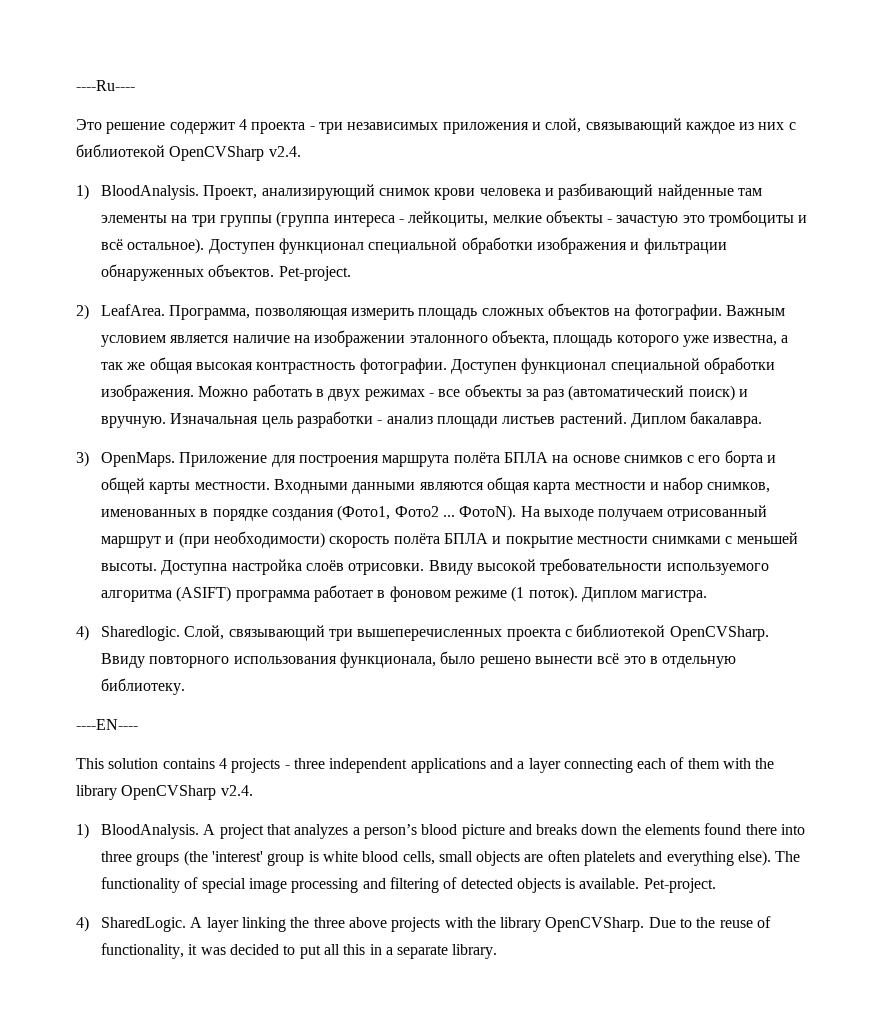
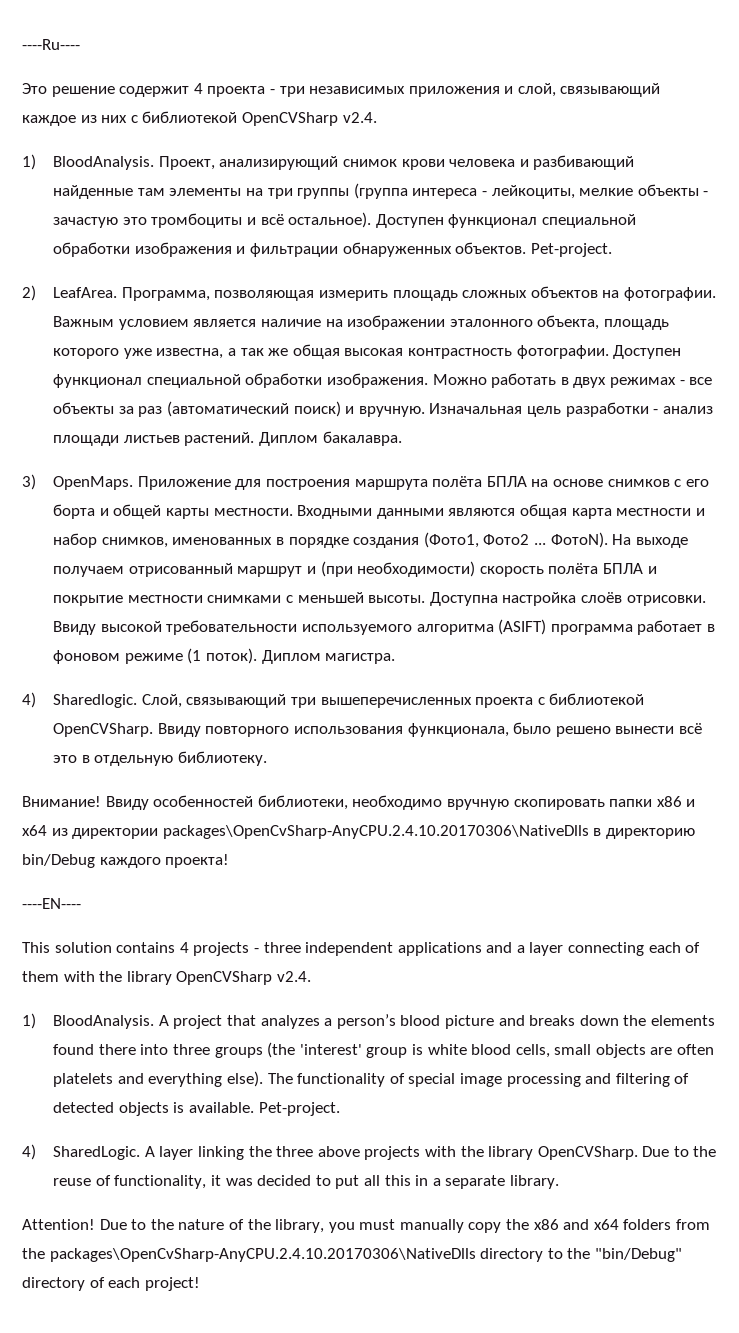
+ Внимание! Ввиду особенностей библиотеки, необходимо вручную скопировать папки x86 и x64 из директории packages\OpenCvSharp-AnyCPU.2.4.10.20170306\NativeDlls в директорию bin/Debug каждого проекта!
+ Attention! Due to the nature of the library, you must manually copy the x86 and x64 folders from the packages\OpenCvSharp-AnyCPU.2.4.10.20170306\NativeDlls directory to the "bin/Debug" directory of each project!

